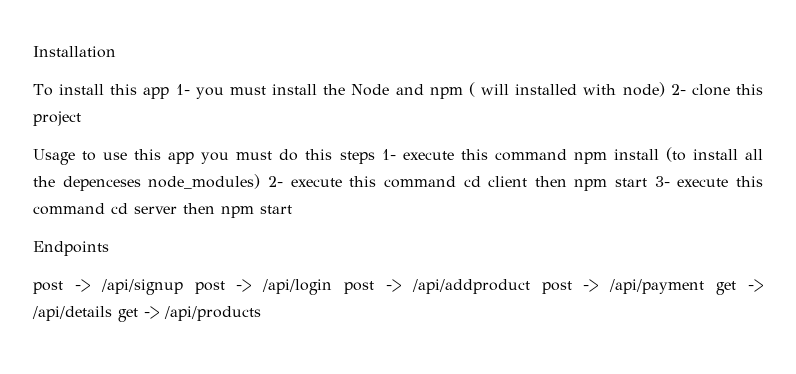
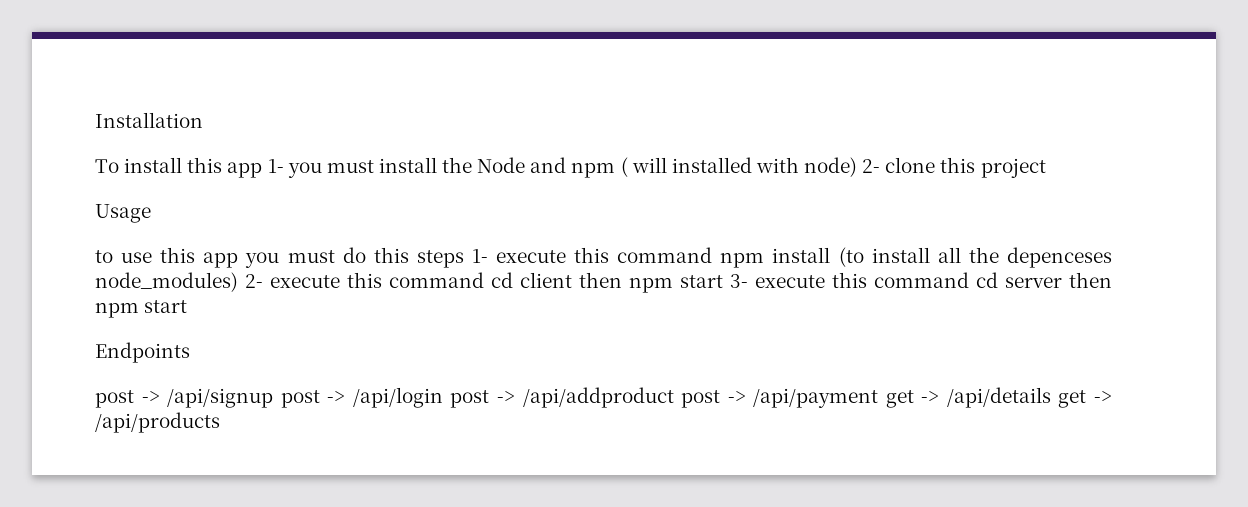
- Usage to use this app you must do this steps 1- execute this command npm install (to install all the depenceses node_modules) 2- execute this command cd client then npm start 3- execute this command cd server then npm start
+ Usage
+ to use this app you must do this steps 1- execute this command npm install (to install all the depenceses node_modules) 2- execute this command cd client then npm start 3- execute this command cd server then npm start

